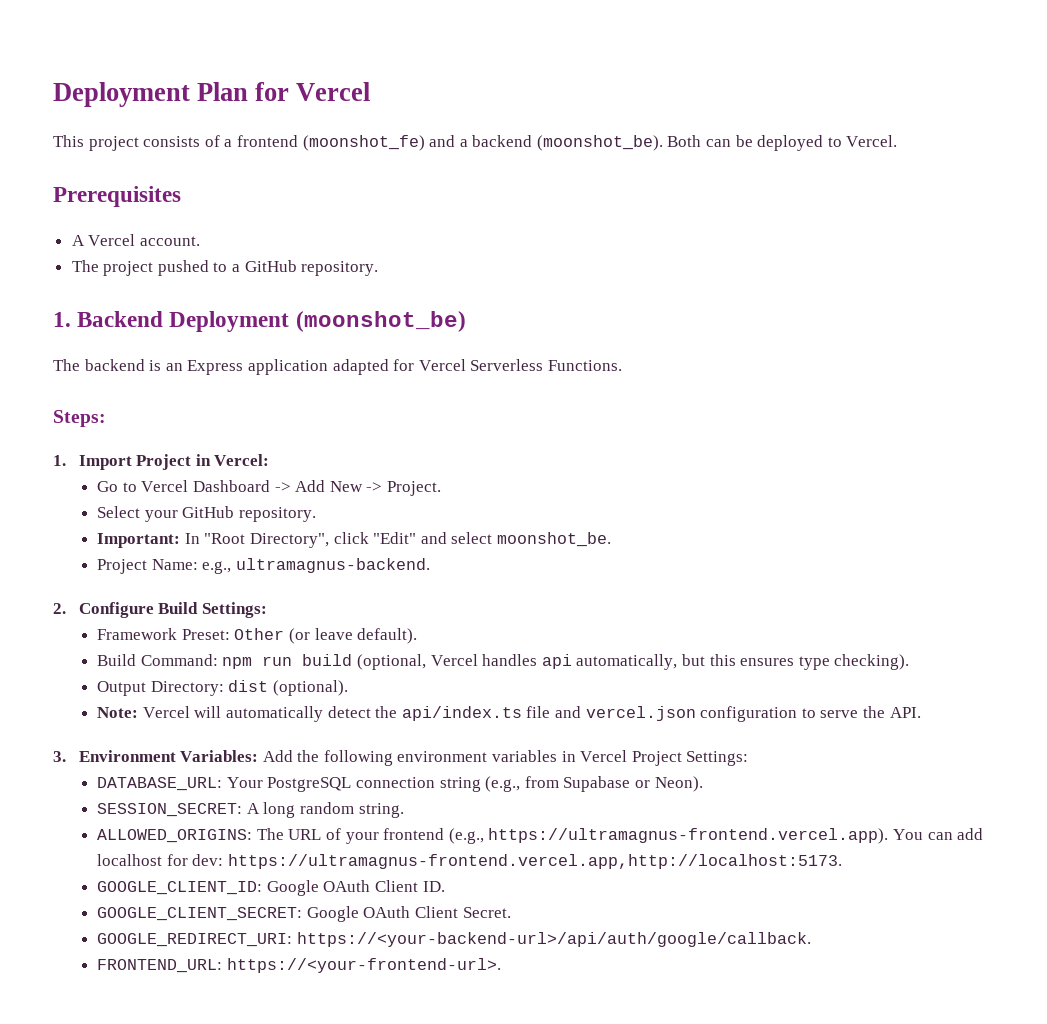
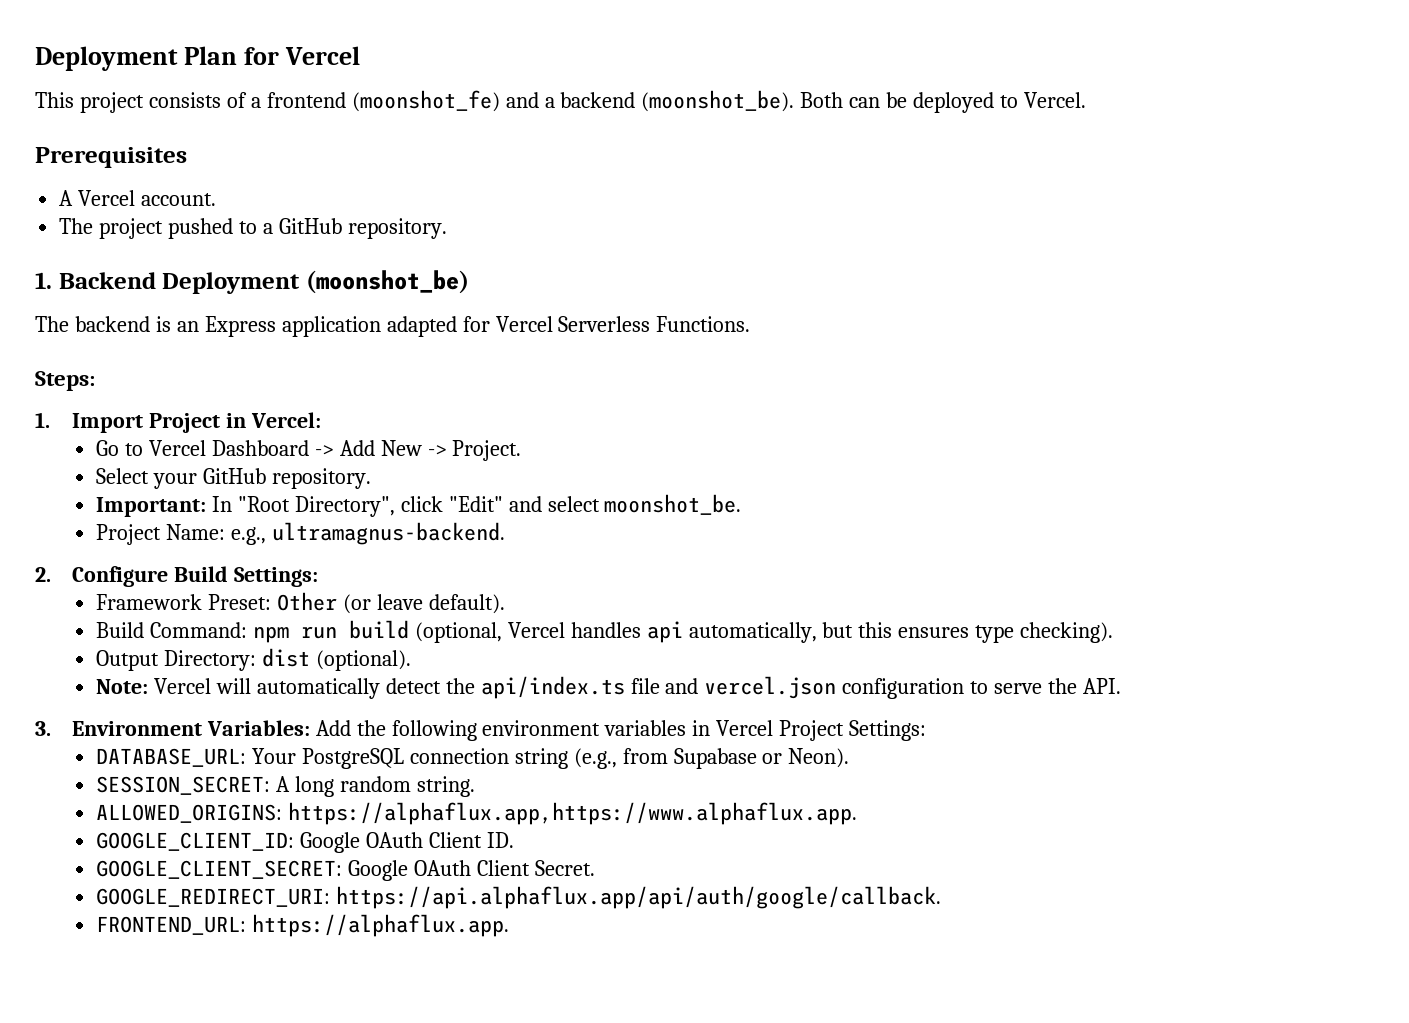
- ALLOWED_ORIGINS: The URL of your frontend (e.g., https://ultramagnus-frontend.vercel.app). You can add localhost for dev: https://ultramagnus-frontend.vercel.app,http://localhost:5173.
+ ALLOWED_ORIGINS: https://alphaflux.app,https://www.alphaflux.app.
- GOOGLE_REDIRECT_URI: https://<your-backend-url>/api/auth/google/callback.
+ GOOGLE_REDIRECT_URI: https://api.alphaflux.app/api/auth/google/callback.
- FRONTEND_URL: https://<your-frontend-url>.
+ FRONTEND_URL: https://alphaflux.app.

